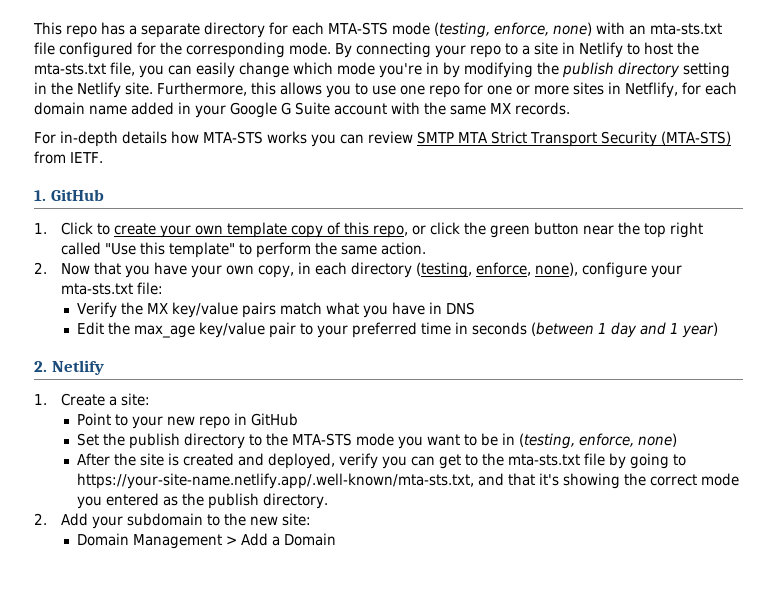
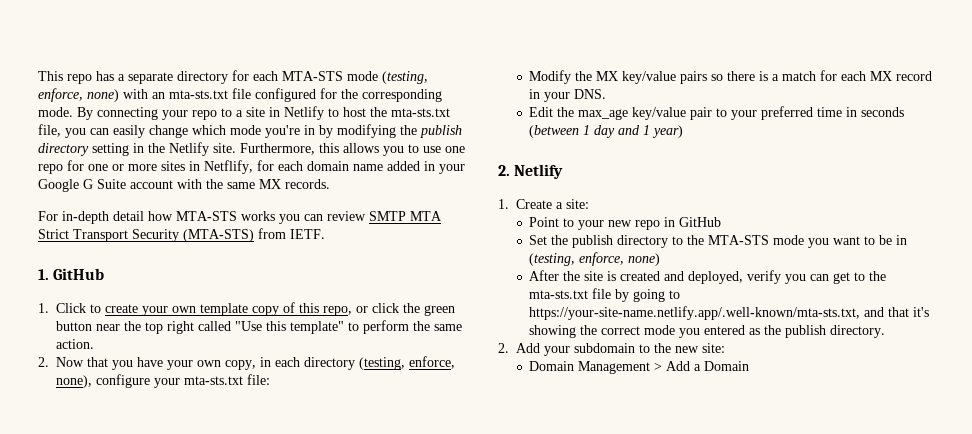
- For in-depth details how MTA-STS works you can review SMTP MTA Strict Transport Security (MTA-STS) from IETF.
+ For in-depth detail how MTA-STS works you can review SMTP MTA Strict Transport Security (MTA-STS) from IETF.
- Verify the MX key/value pairs match what you have in DNS
+ Modify the MX key/value pairs so there is a match for each MX record in your DNS.

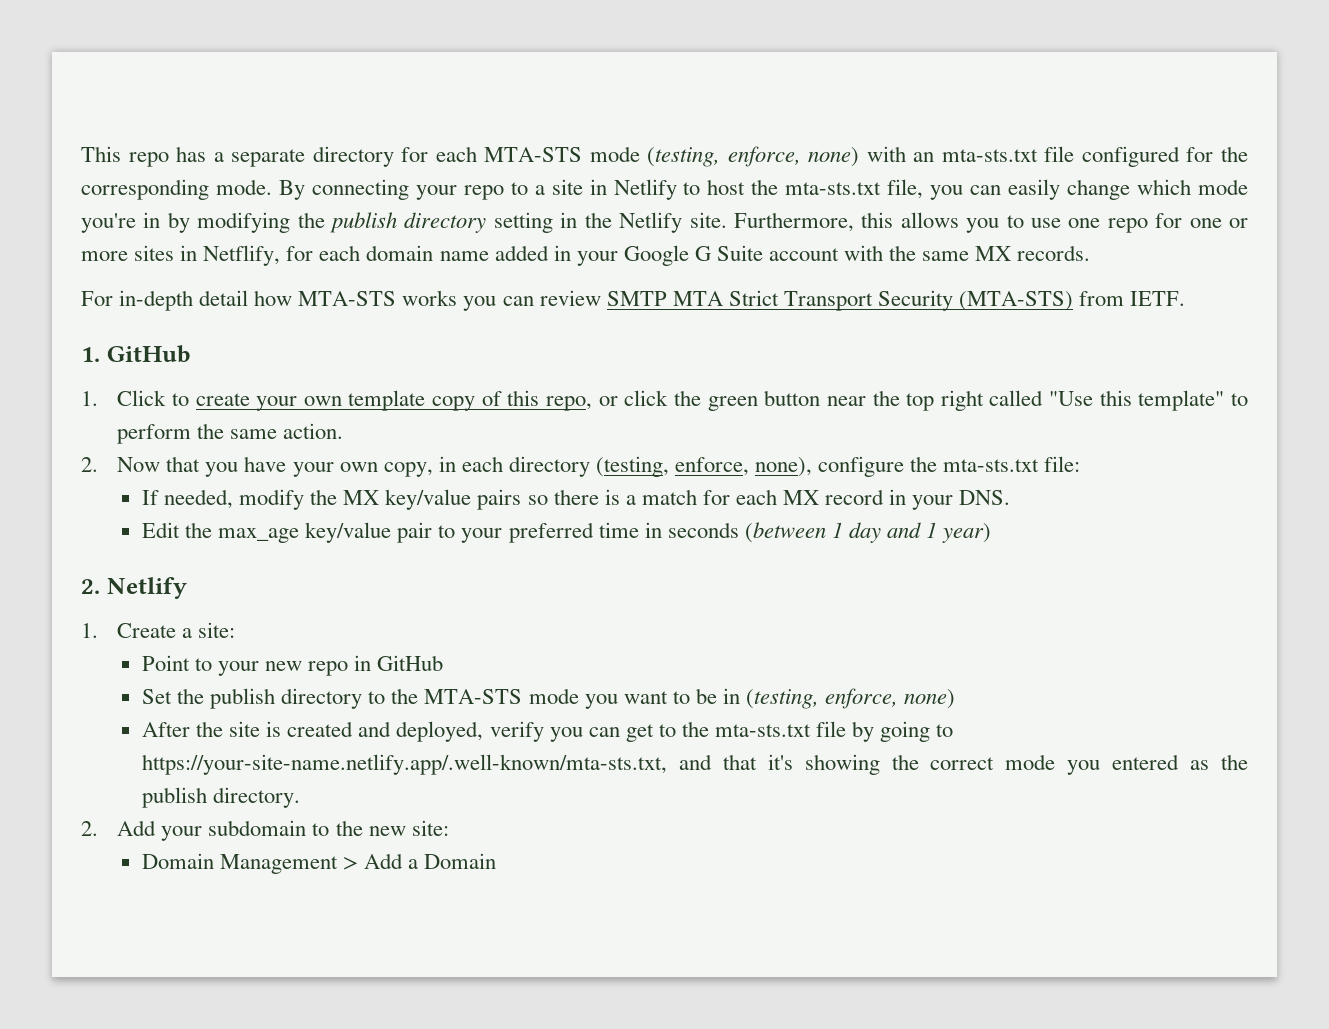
- 2. Now that you have your own copy, in each directory (testing, enforce, none), configure your mta-sts.txt file:
+ 2. Now that you have your own copy, in each directory (testing, enforce, none), configure the mta-sts.txt file:
- Modify the MX key/value pairs so there is a match for each MX record in your DNS.
+ If needed, modify the MX key/value pairs so there is a match for each MX record in your DNS.

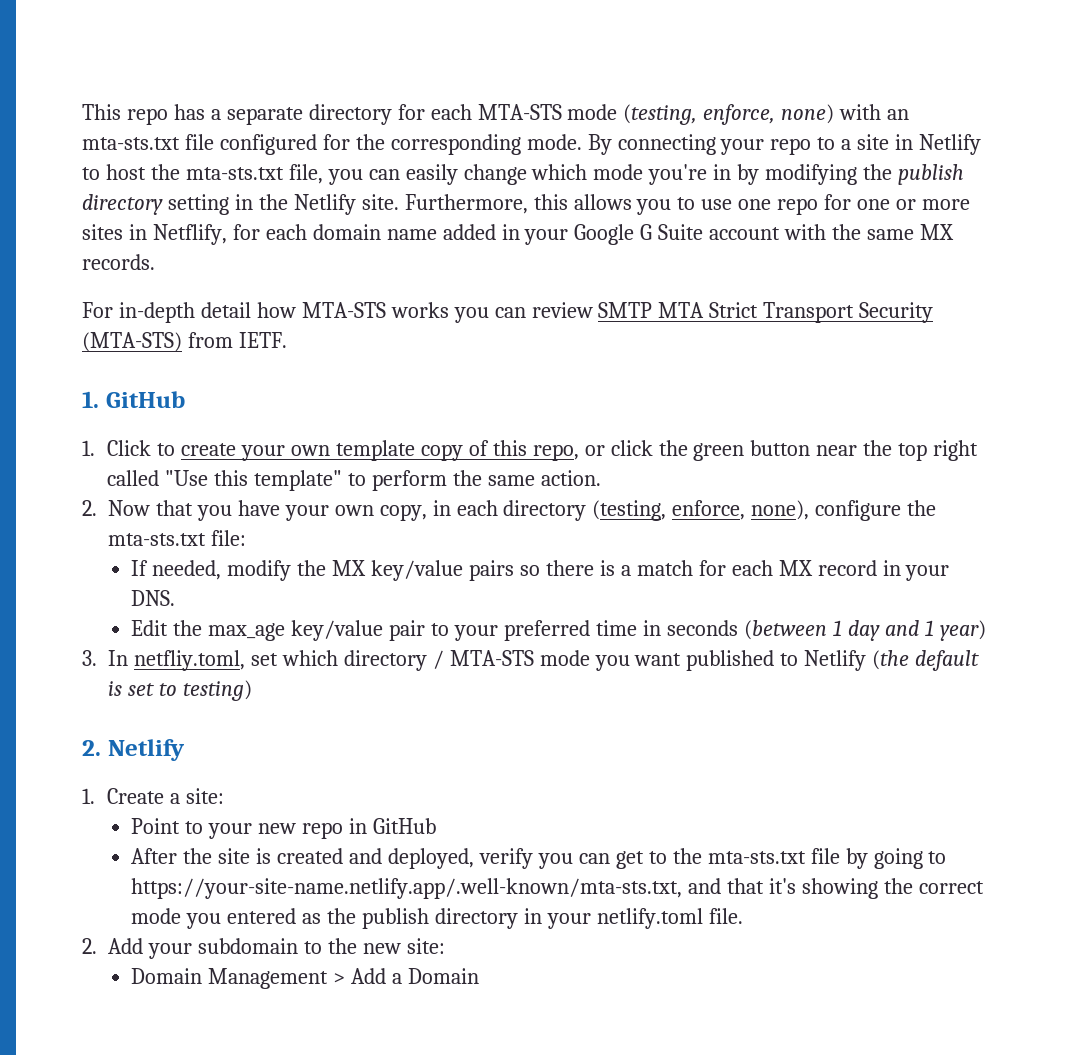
+ 3. In netfliy.toml, set which directory / MTA-STS mode you want published to Netlify (the default is set to testing)
- Set the publish directory to the MTA-STS mode you want to be in (testing, enforce, none)
- After the site is created and deployed, verify you can get to the mta-sts.txt file by going to https://your-site-name.netlify.app/.well-known/mta-sts.txt, and that it's showing the correct mode you entered as the publish directory.
+ After the site is created and deployed, verify you can get to the mta-sts.txt file by going to https://your-site-name.netlify.app/.well-known/mta-sts.txt, and that it's showing the correct mode you entered as the publish directory in your netlify.toml file.

